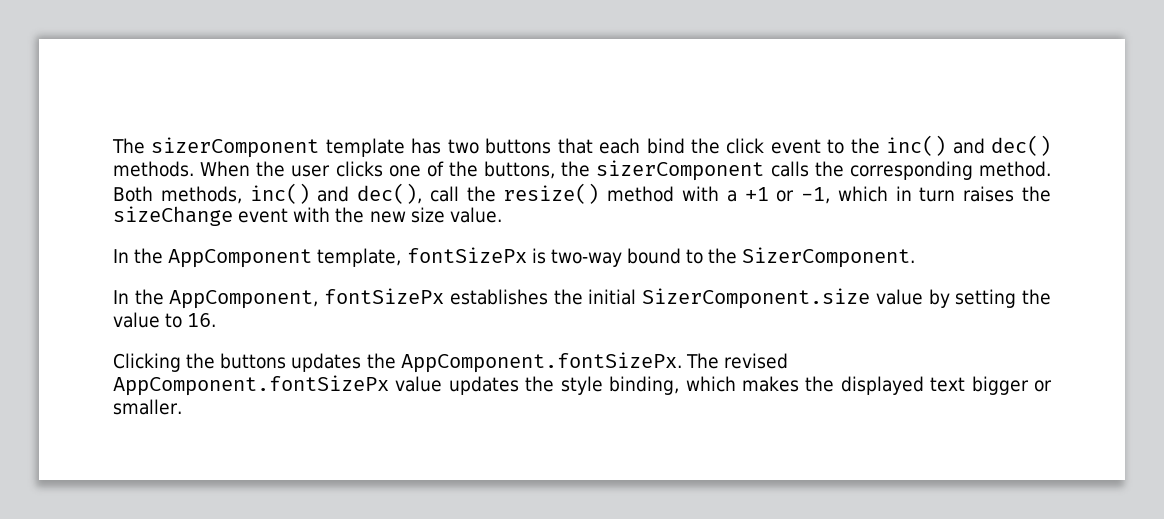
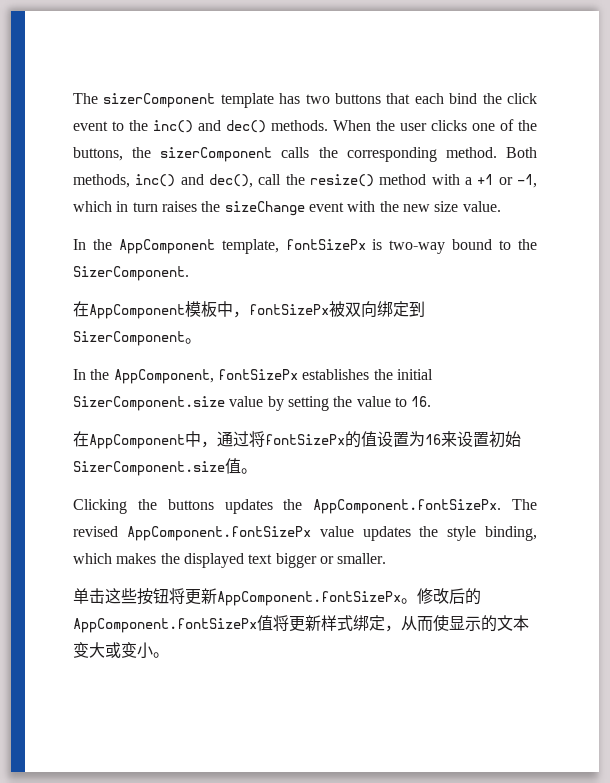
+ 在AppComponent模板中，fontSizePx被双向绑定到SizerComponent。
+ 在AppComponent中，通过将fontSizePx的值设置为16来设置初始SizerComponent.size值。
+ 单击这些按钮将更新AppComponent.fontSizePx。修改后的AppComponent.fontSizePx值将更新样式绑定，从而使显示的文本变大或变小。

